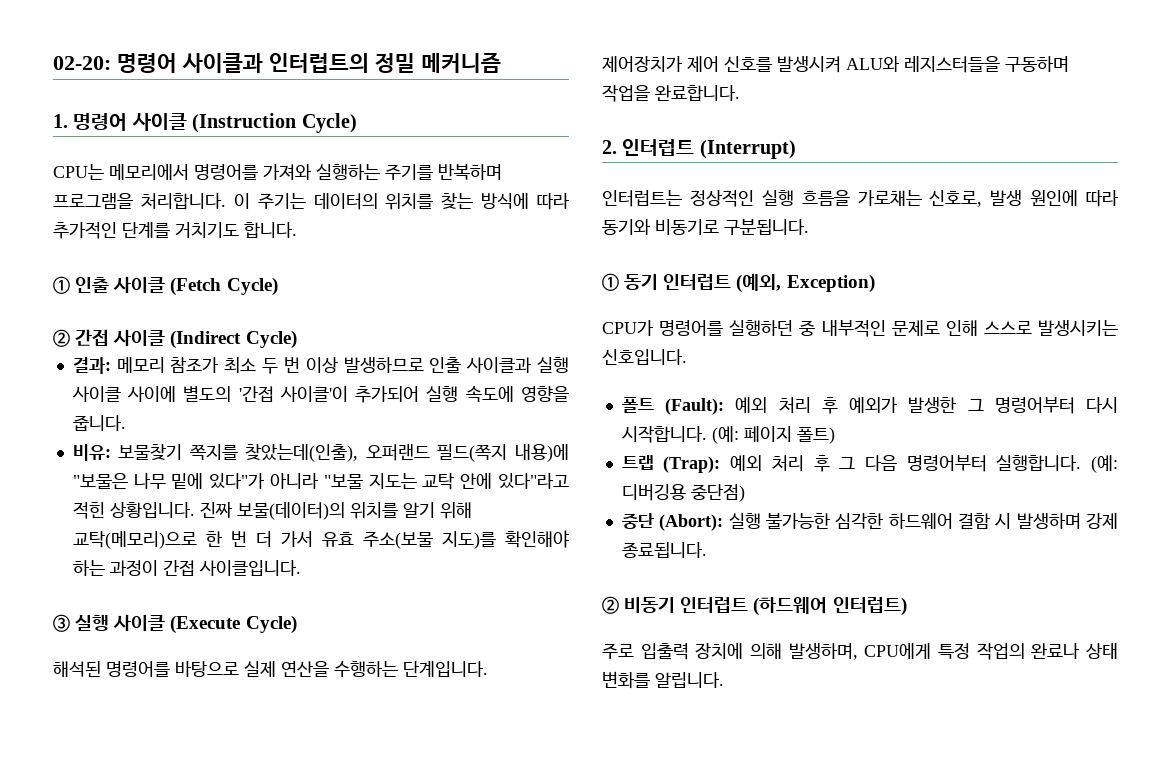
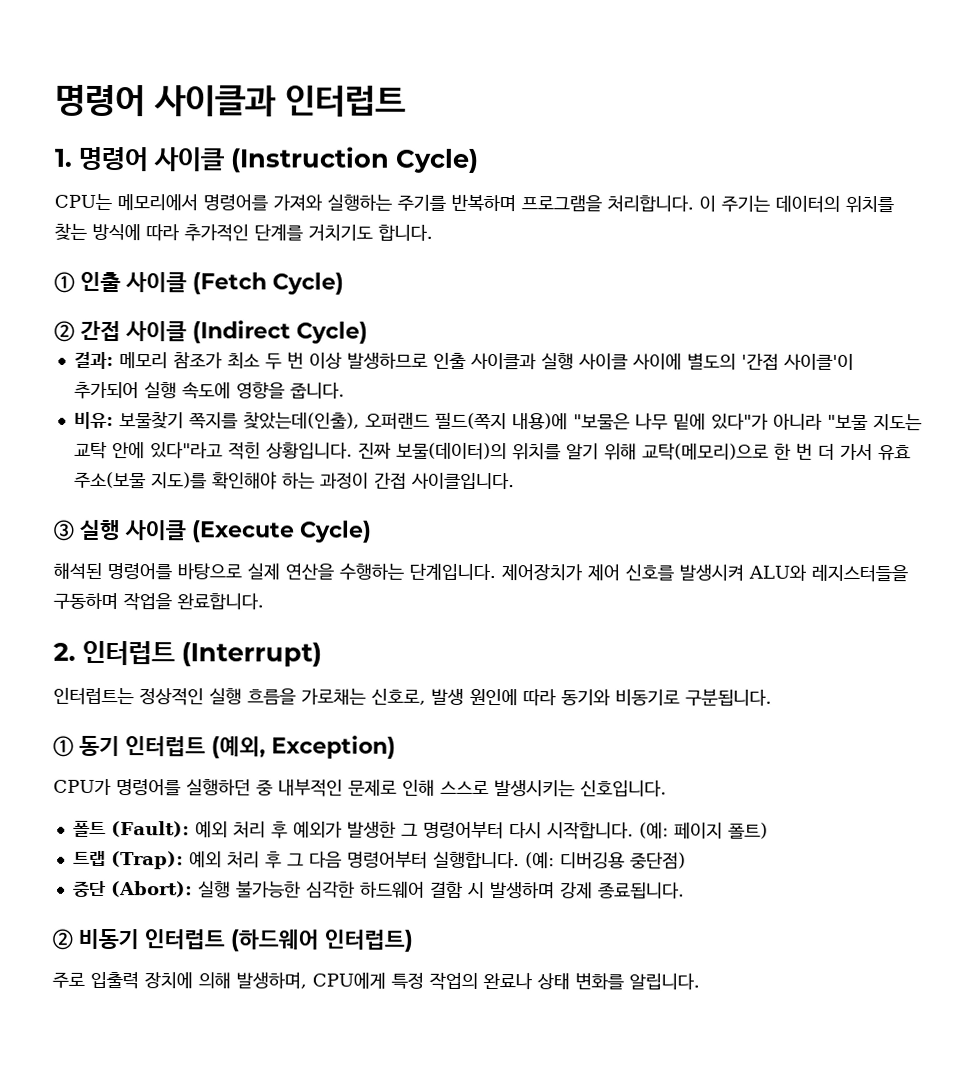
- 02-20: 명령어 사이클과 인터럽트의 정밀 메커니즘
+ 명령어 사이클과 인터럽트

